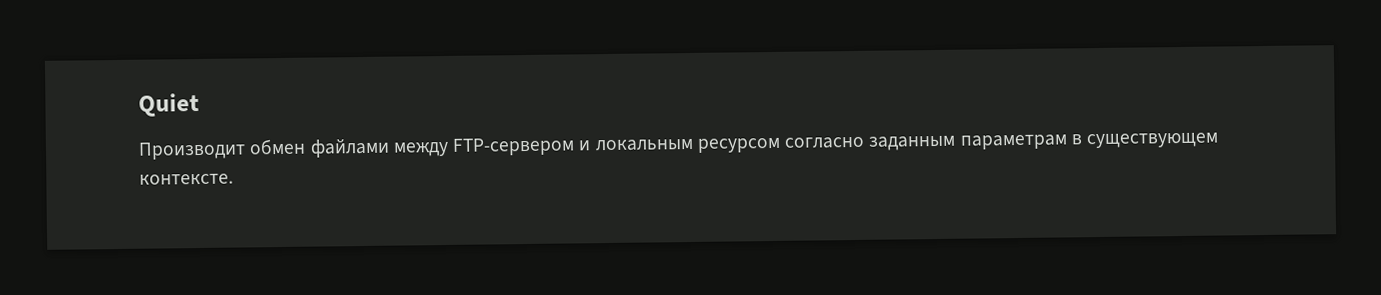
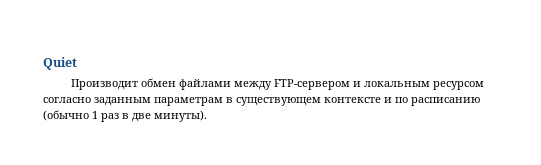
- Производит обмен файлами между FTP-сервером и локальным ресурсом согласно заданным параметрам в существующем контексте.
+ Производит обмен файлами между FTP-сервером и локальным ресурсом согласно заданным параметрам в существующем контексте и по расписанию (обычно 1 раз в две минуты).

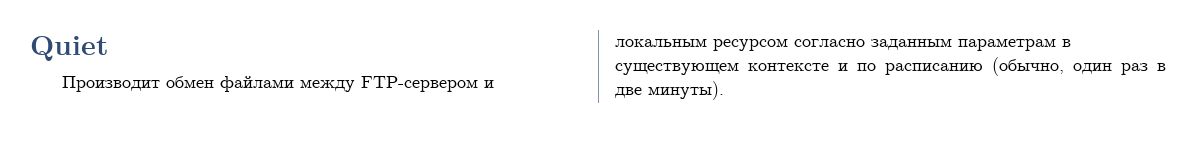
- Производит обмен файлами между FTP-сервером и локальным ресурсом согласно заданным параметрам в существующем контексте и по расписанию (обычно 1 раз в две минуты).
+ Производит обмен файлами между FTP-сервером и локальным ресурсом согласно заданным параметрам в существующем контексте и по расписанию (обычно, один раз в две минуты).

